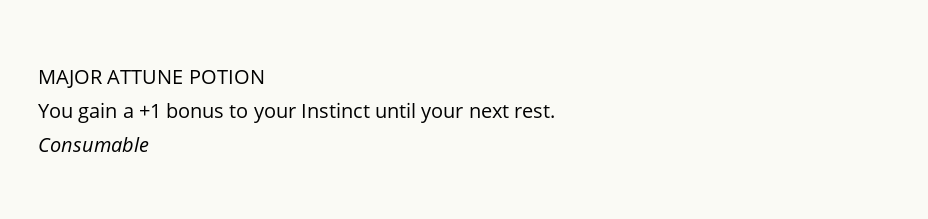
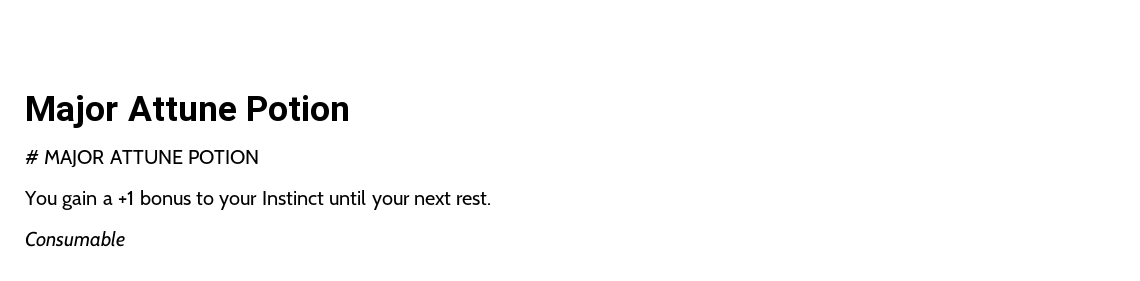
- MAJOR ATTUNE POTION
+ Major Attune Potion
+ # MAJOR ATTUNE POTION

